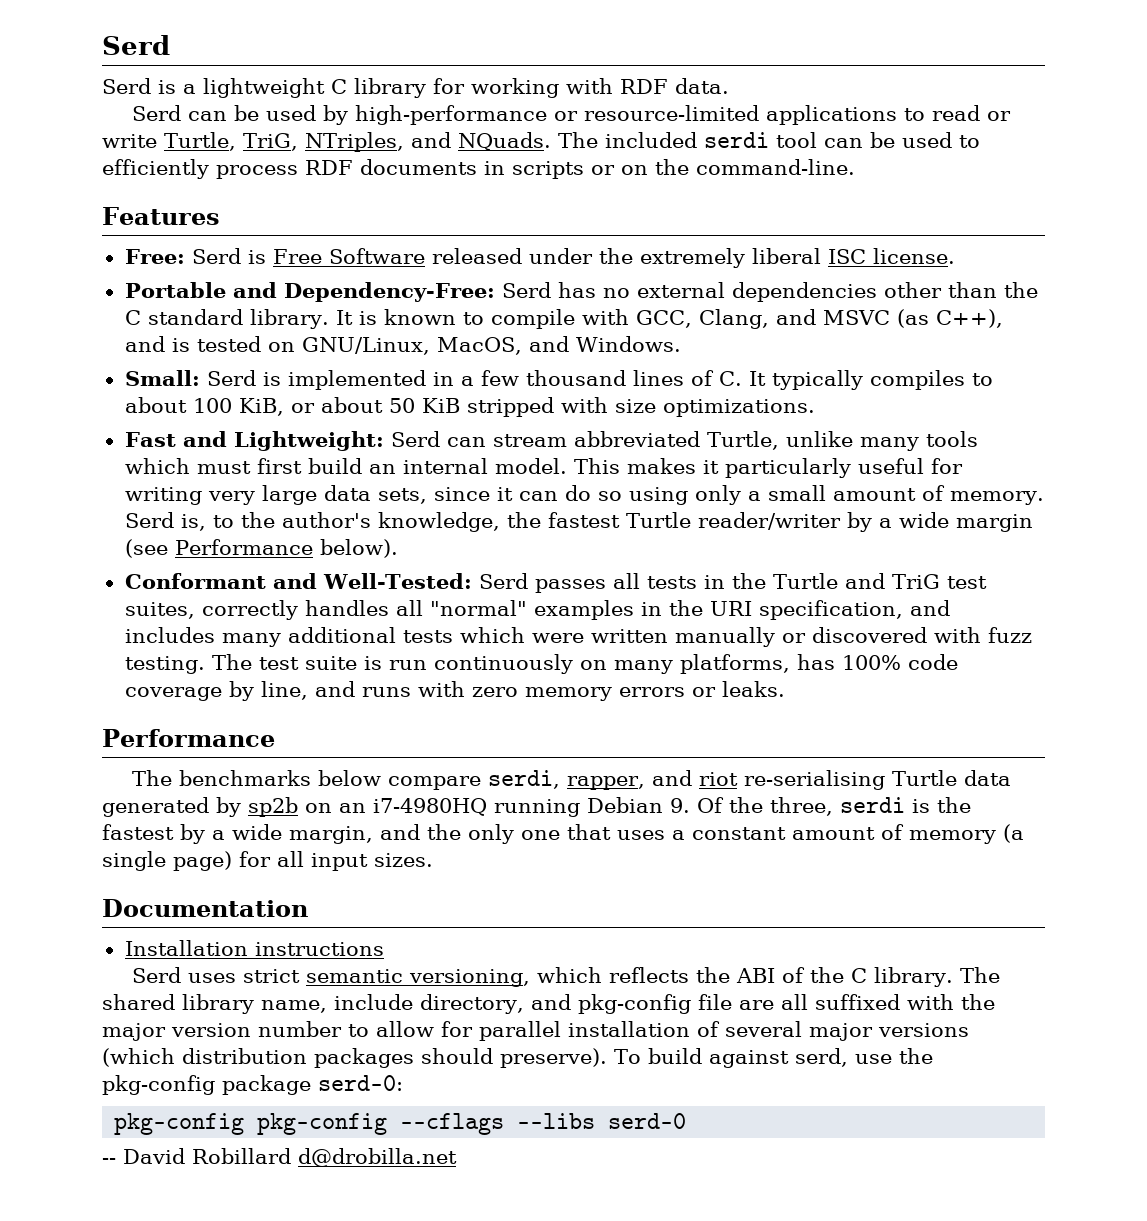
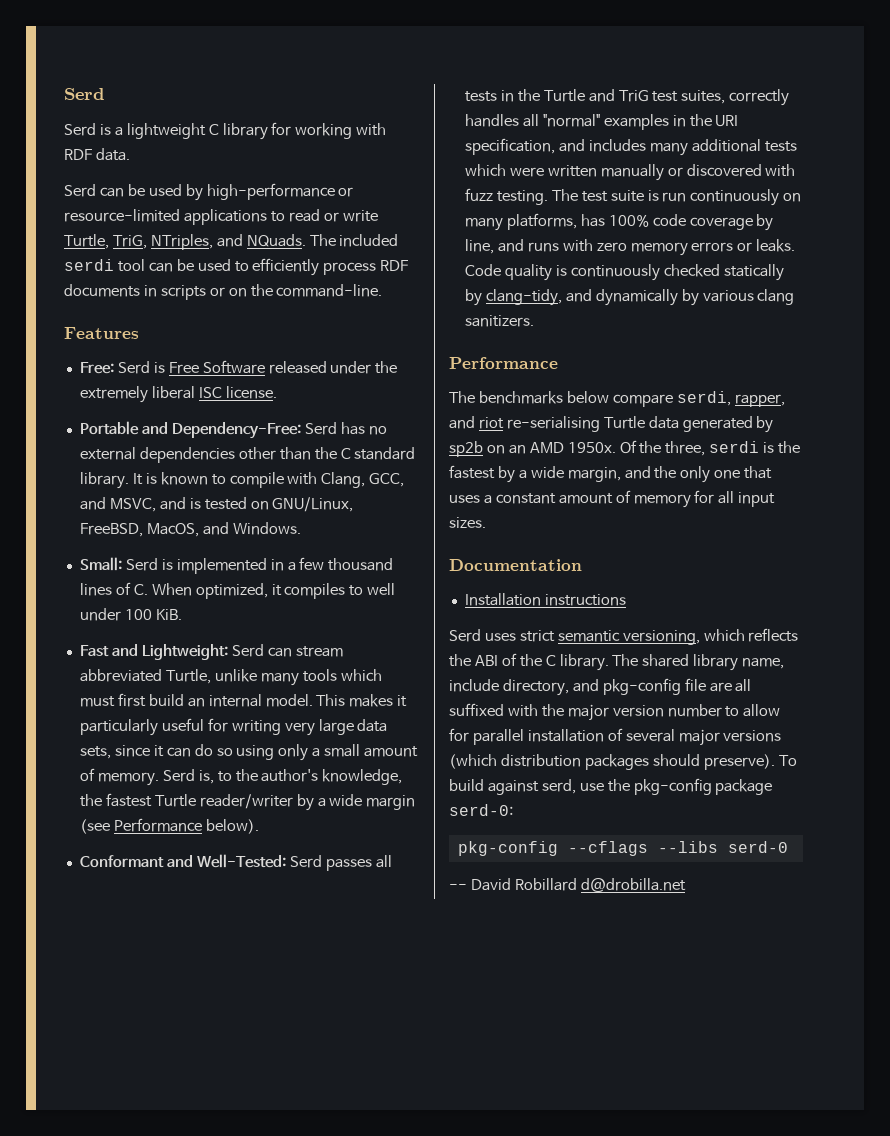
- It is known to compile with GCC, Clang, and MSVC (as C++), and is tested on GNU/Linux, MacOS, and Windows.
+ It is known to compile with Clang, GCC, and MSVC, and is tested on GNU/Linux, FreeBSD, MacOS, and Windows.
- Small: Serd is implemented in a few thousand lines of C. It typically compiles to about 100 KiB, or about 50 KiB stripped with size optimizations.
+ Small: Serd is implemented in a few thousand lines of C. When optimized, it compiles to well under 100 KiB.
+ Code quality is continuously checked statically by clang-tidy, and dynamically by various clang sanitizers.
- The benchmarks below compare serdi, rapper, and riot re-serialising Turtle data generated by sp2b on an i7-4980HQ running Debian 9. Of the three, serdi is the fastest by a wide margin, and the only one that uses a constant amount of memory (a single page) for all input sizes.
+ The benchmarks below compare serdi, rapper, and riot re-serialising Turtle data generated by sp2b on an AMD 1950x. Of the three, serdi is the fastest by a wide margin, and the only one that uses a constant amount of memory for all input sizes.
- pkg-config pkg-config --cflags --libs serd-0
+ pkg-config --cflags --libs serd-0

